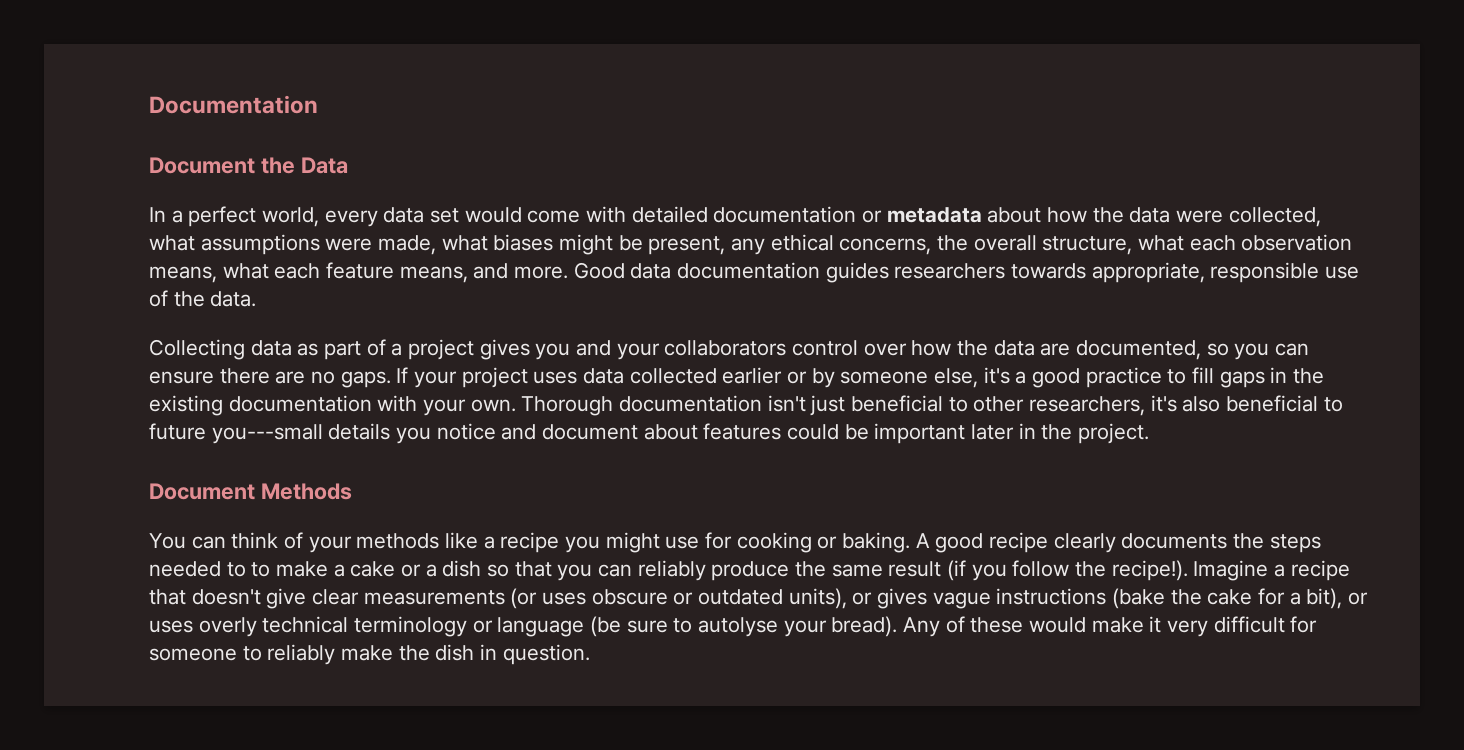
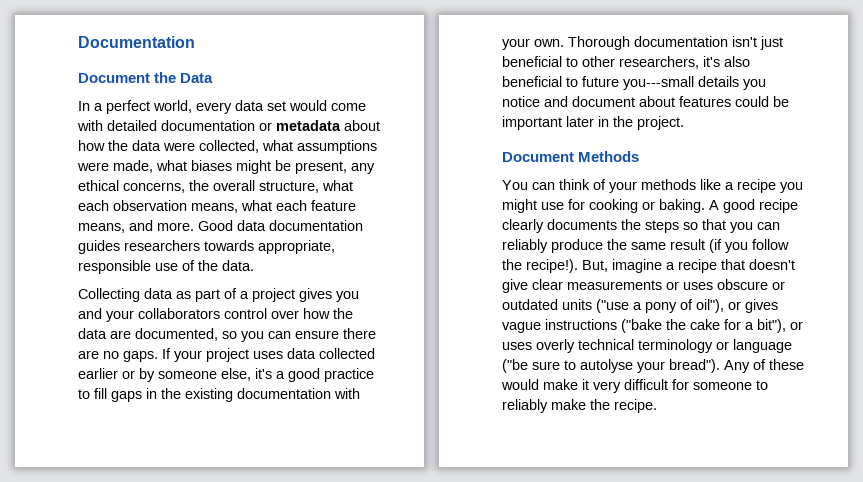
- A good recipe clearly documents the steps needed to to make a cake or a dish so that you can reliably produce the same result (if you follow the recipe!).
+ A good recipe clearly documents the steps so that you can reliably produce the same result (if you follow the recipe!).
- Imagine a recipe that doesn't give clear measurements (or uses obscure or outdated units), or gives vague instructions (bake the cake for a bit), or uses overly technical terminology or language (be sure to autolyse your bread).
+ But, imagine a recipe that doesn't give clear measurements or uses obscure or outdated units ("use a pony of oil"), or gives vague instructions ("bake the cake for a bit"), or uses overly technical terminology or language ("be sure to autolyse your bread").
- Any of these would make it very difficult for someone to reliably make the dish in question.
+ Any of these would make it very difficult for someone to reliably make the recipe.

